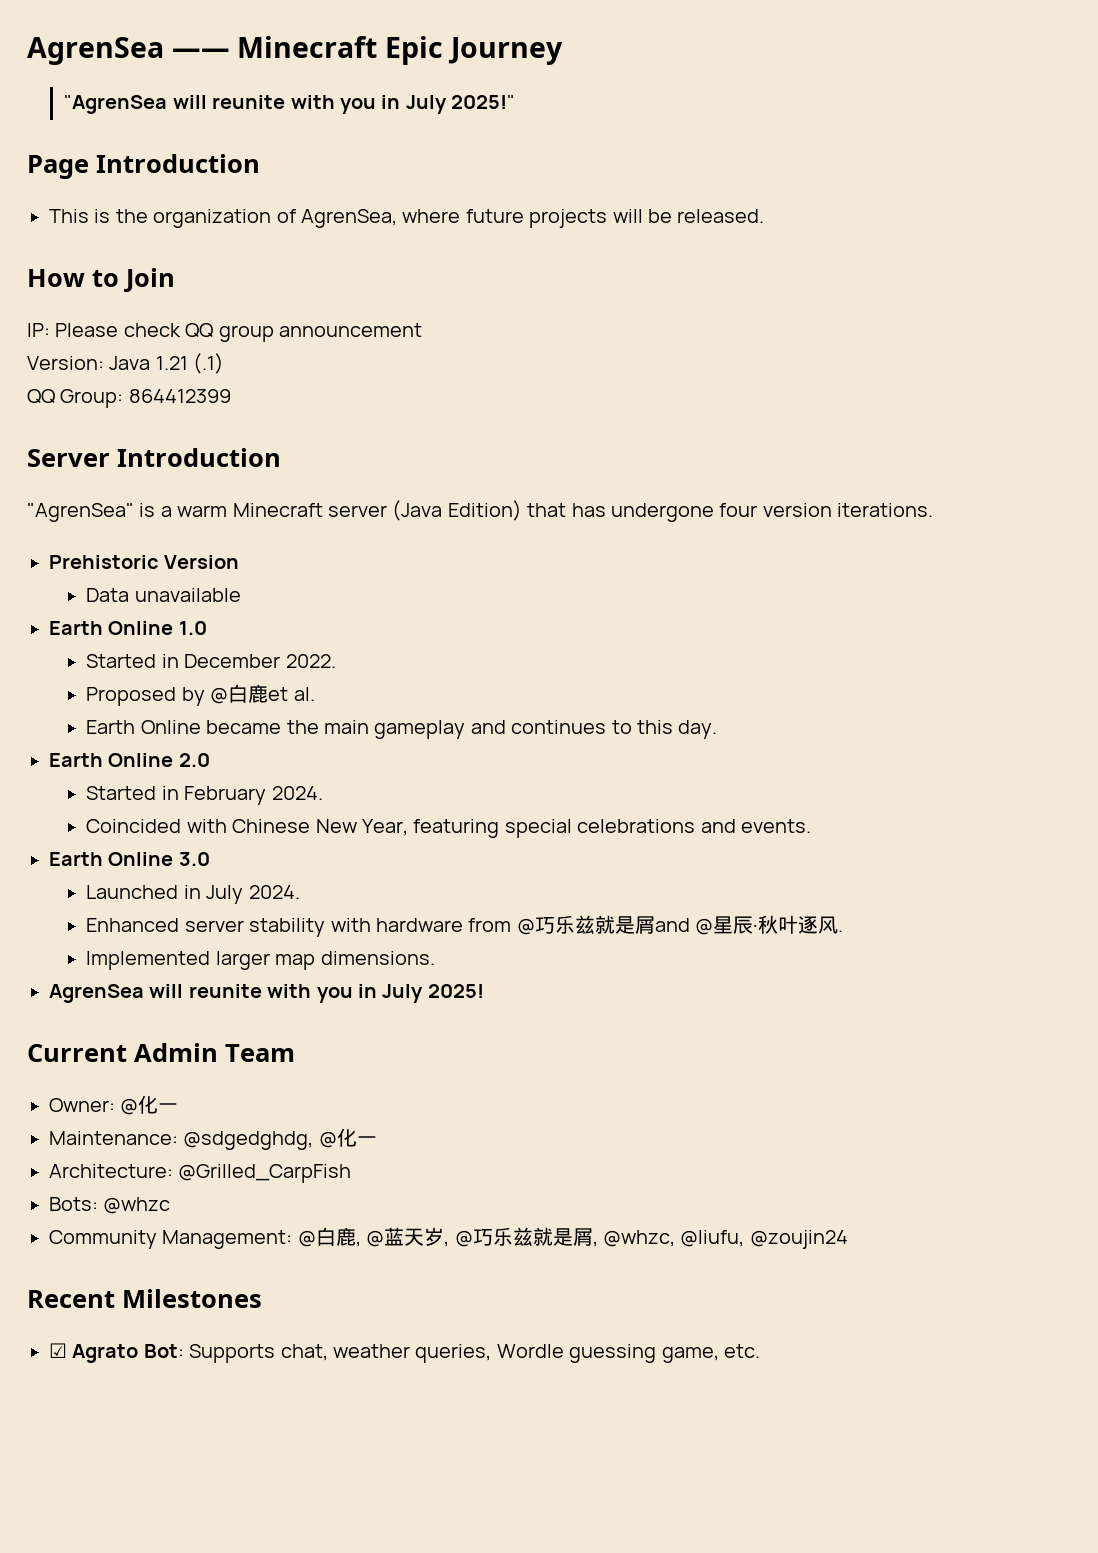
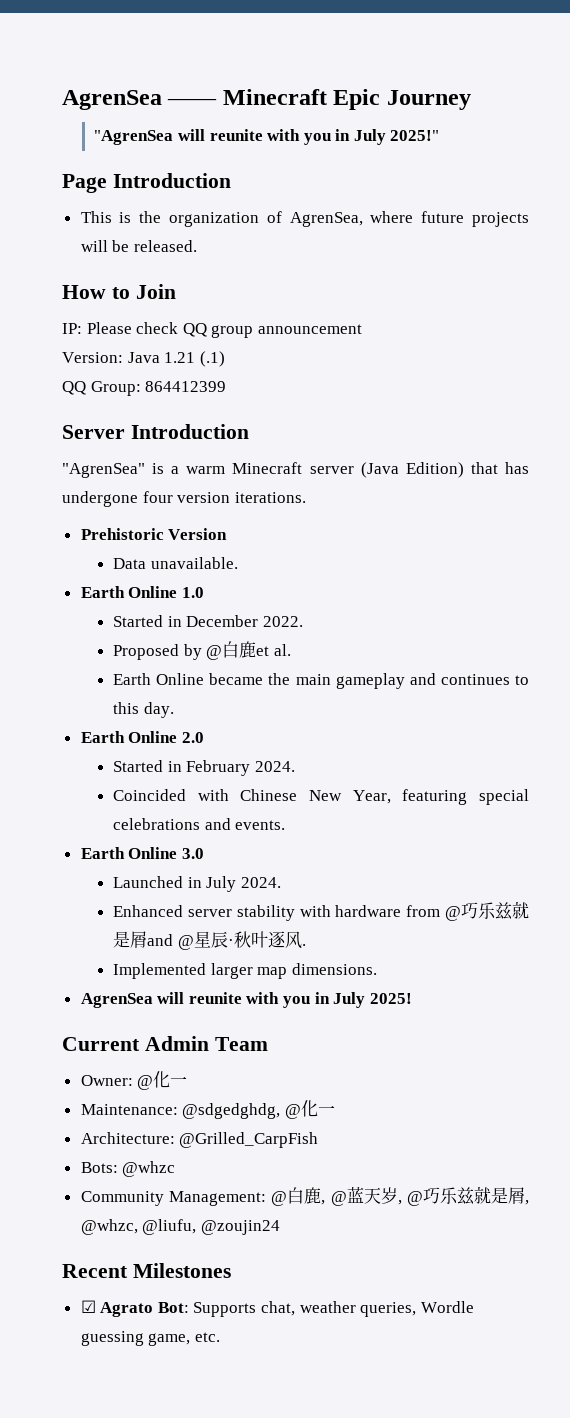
- Data unavailable
+ Data unavailable.

